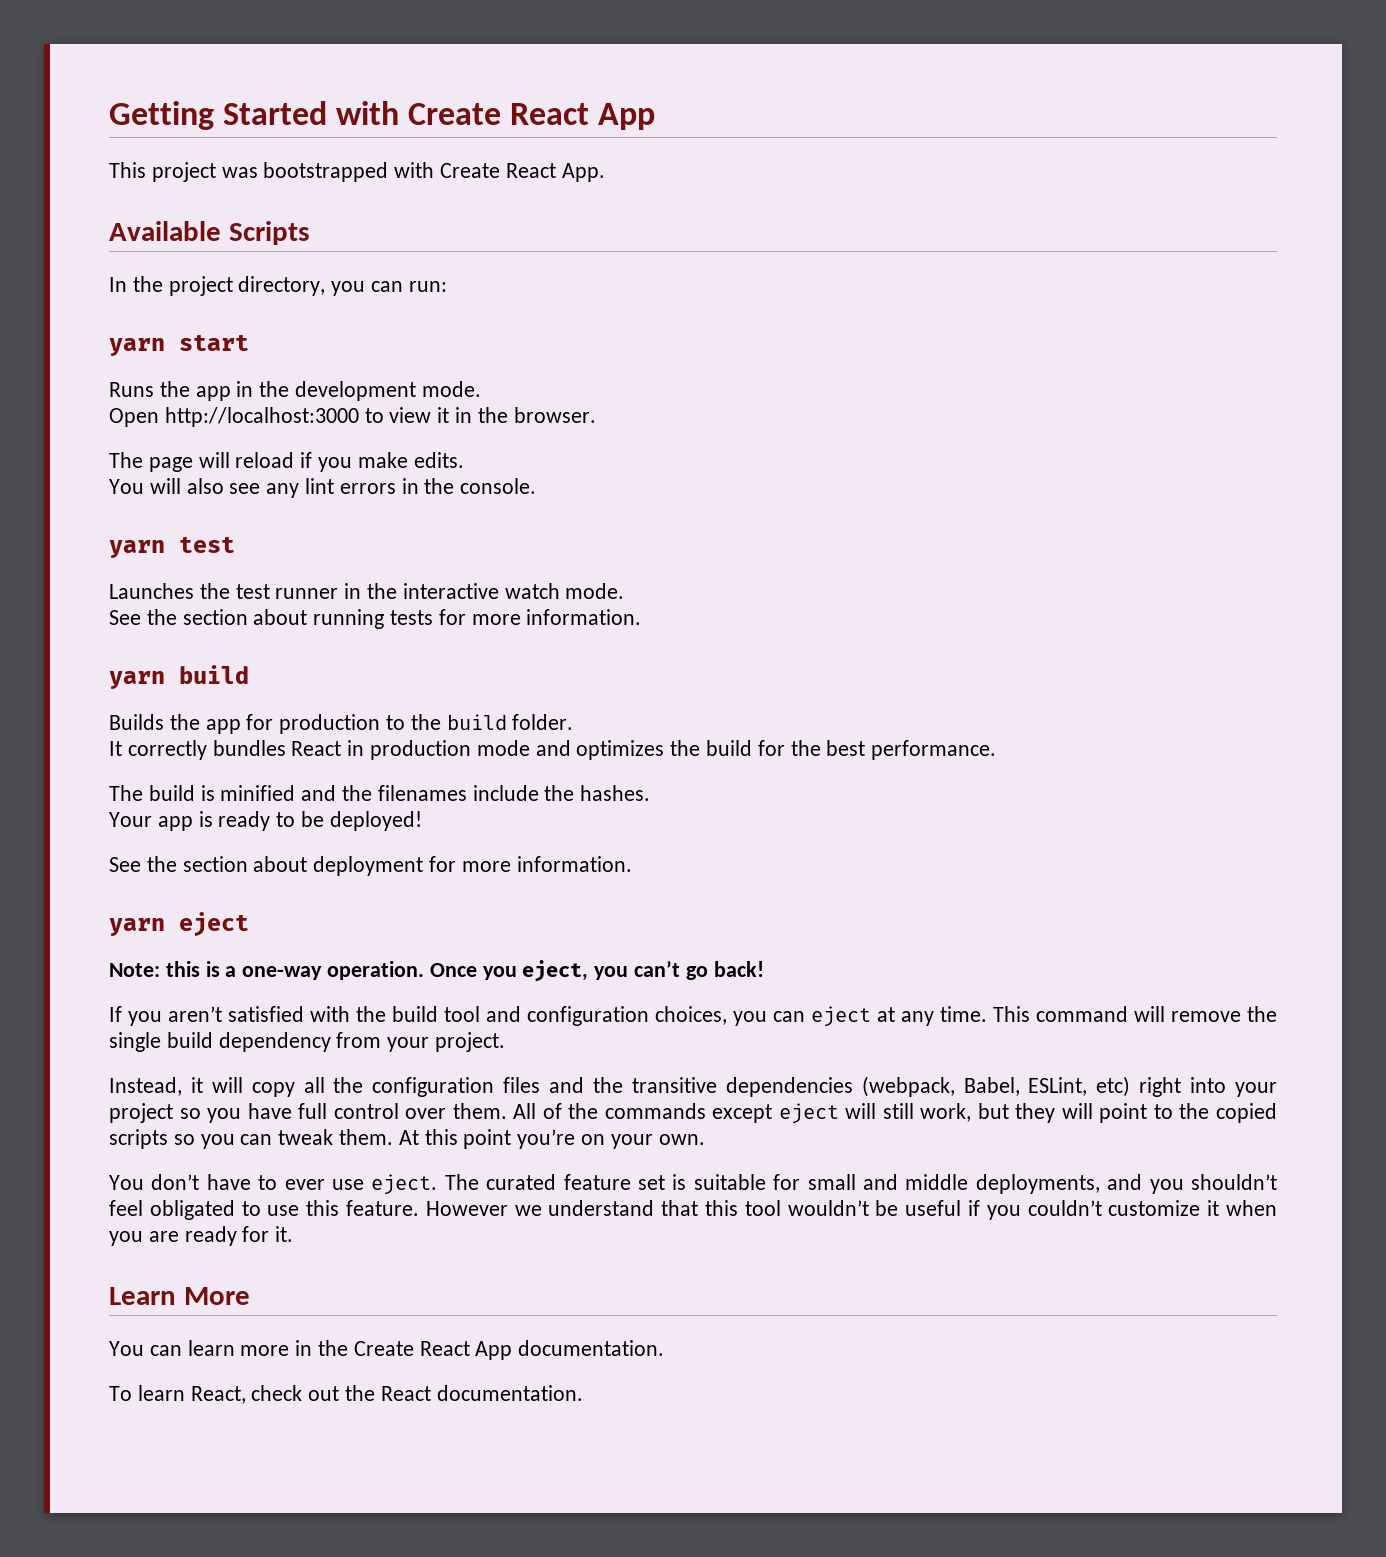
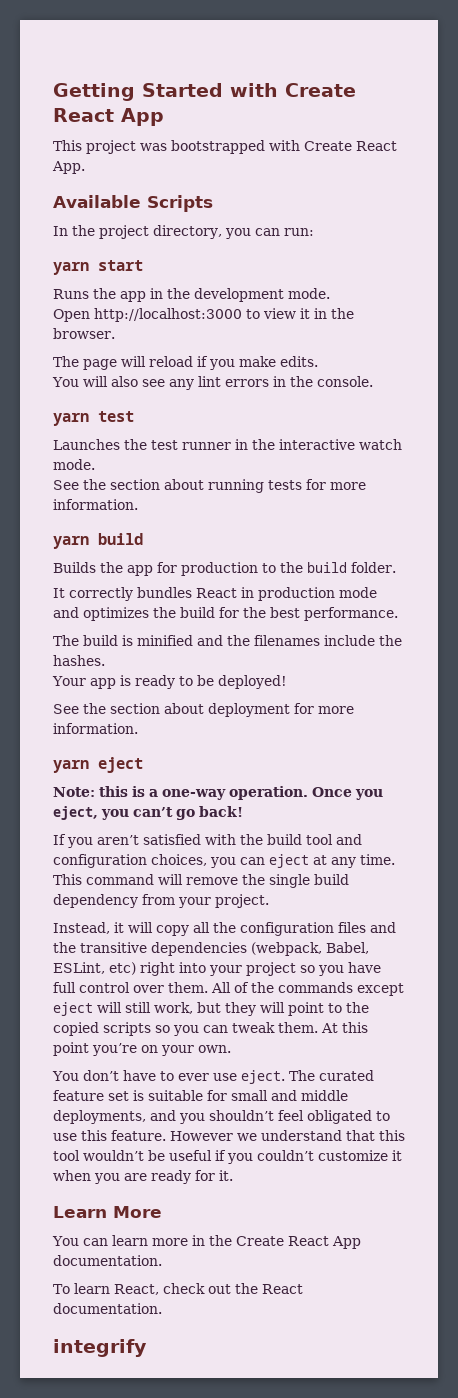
+ integrify

